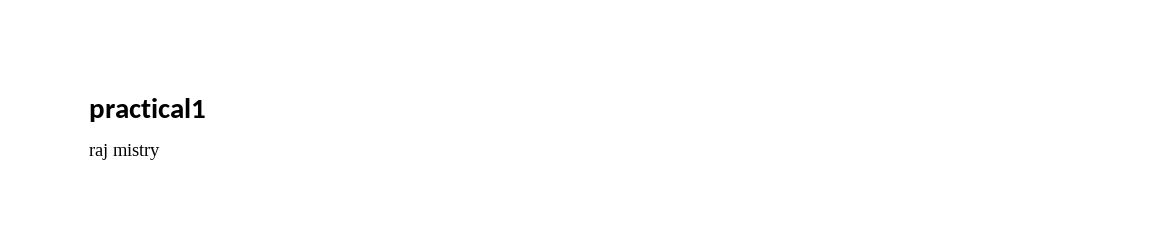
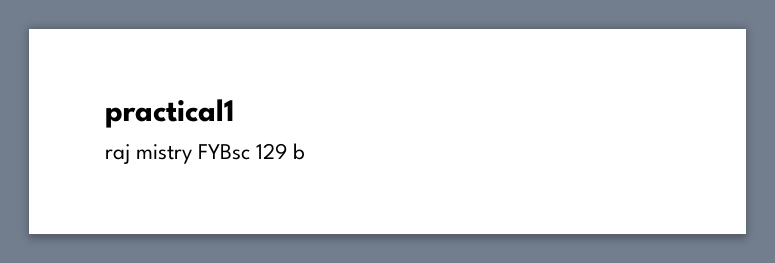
- raj mistry
+ raj mistry FYBsc 129 b

